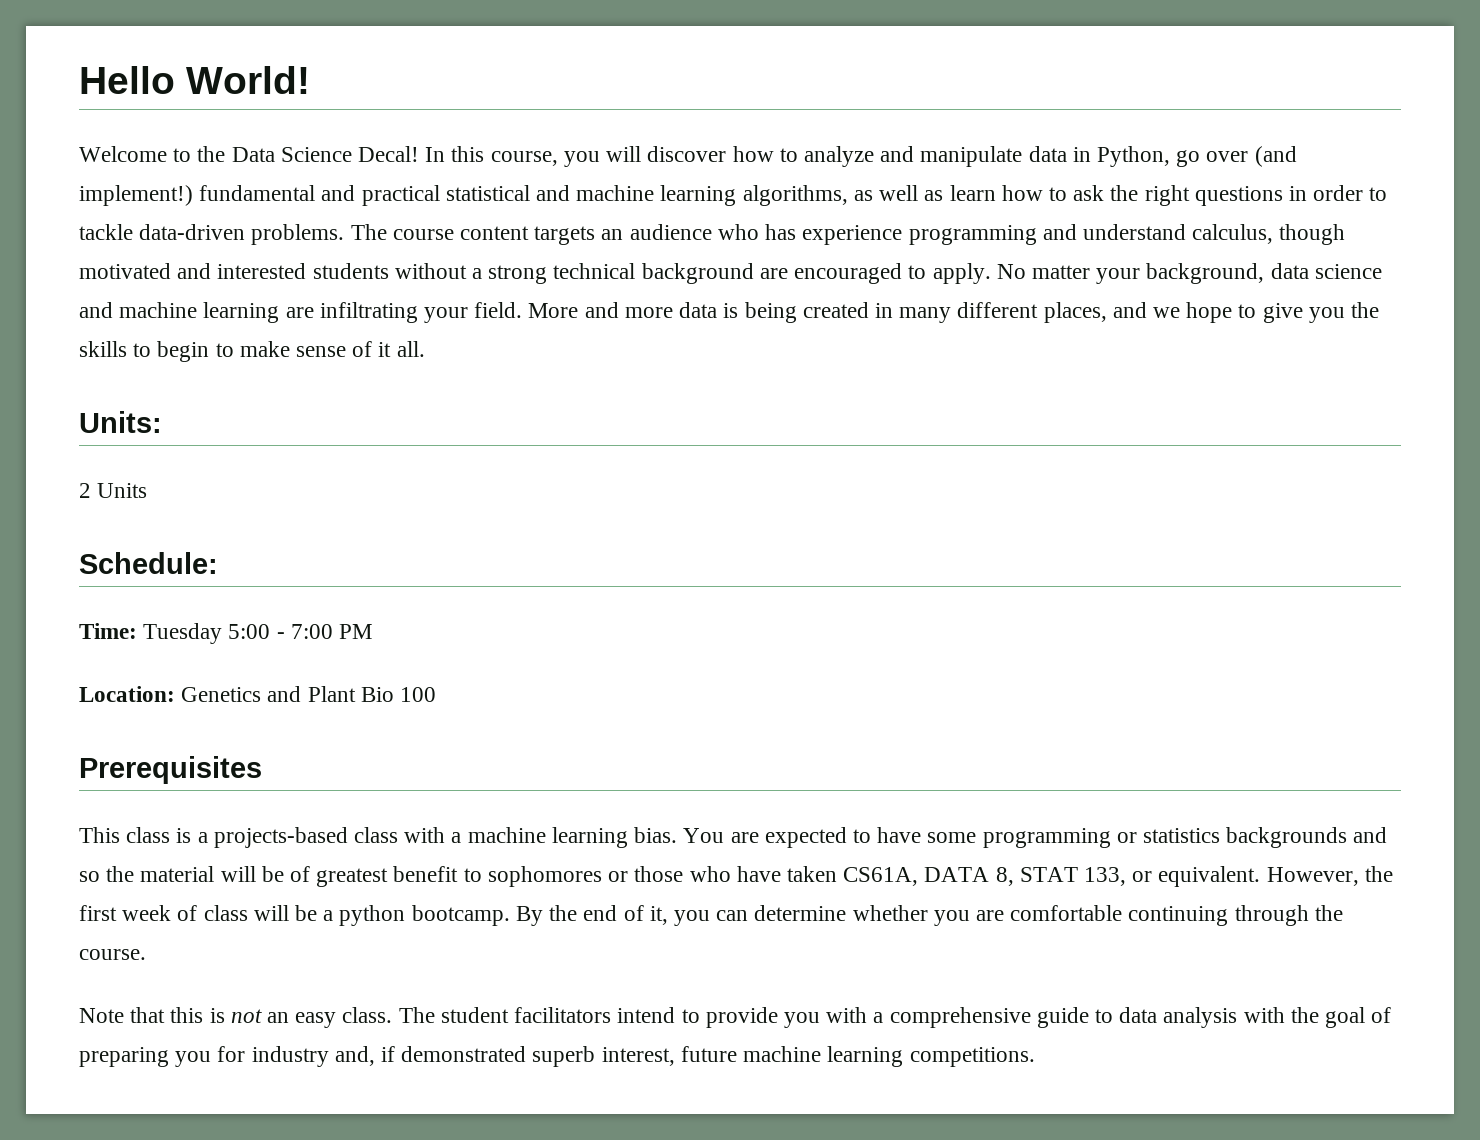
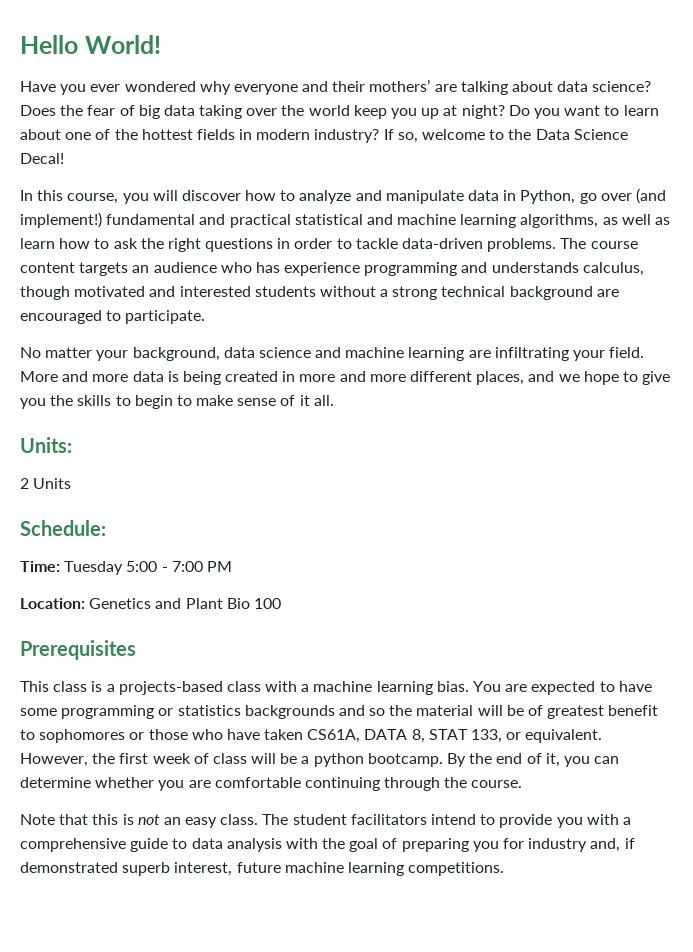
- Welcome to the Data Science Decal! In this course, you will discover how to analyze and manipulate data in Python, go over (and implement!) fundamental and practical statistical and machine learning algorithms, as well as learn how to ask the right questions in order to tackle data-driven problems.
+ Have you ever wondered why everyone and their mothers’ are talking about data science? Does the fear of big data taking over the world keep you up at night? Do you want to learn about one of the hottest fields in modern industry? If so, welcome to the Data Science Decal!
+ In this course, you will discover how to analyze and manipulate data in Python, go over (and implement!) fundamental and practical statistical and machine learning algorithms, as well as learn how to ask the right questions in order to tackle data-driven problems.
- The course content targets an audience who has experience programming and understand calculus, though motivated and interested students without a strong technical background are encouraged to apply. No matter your background, data science and machine learning are infiltrating your field.
+ The course content targets an audience who has experience programming and understands calculus, though motivated and interested students without a strong technical background are encouraged to participate.
+ No matter your background, data science and machine learning are infiltrating your field.
- More and more data is being created in many different places, and we hope to give you the skills to begin to make sense of it all.
+ More and more data is being created in more and more different places, and we hope to give you the skills to begin to make sense of it all.

